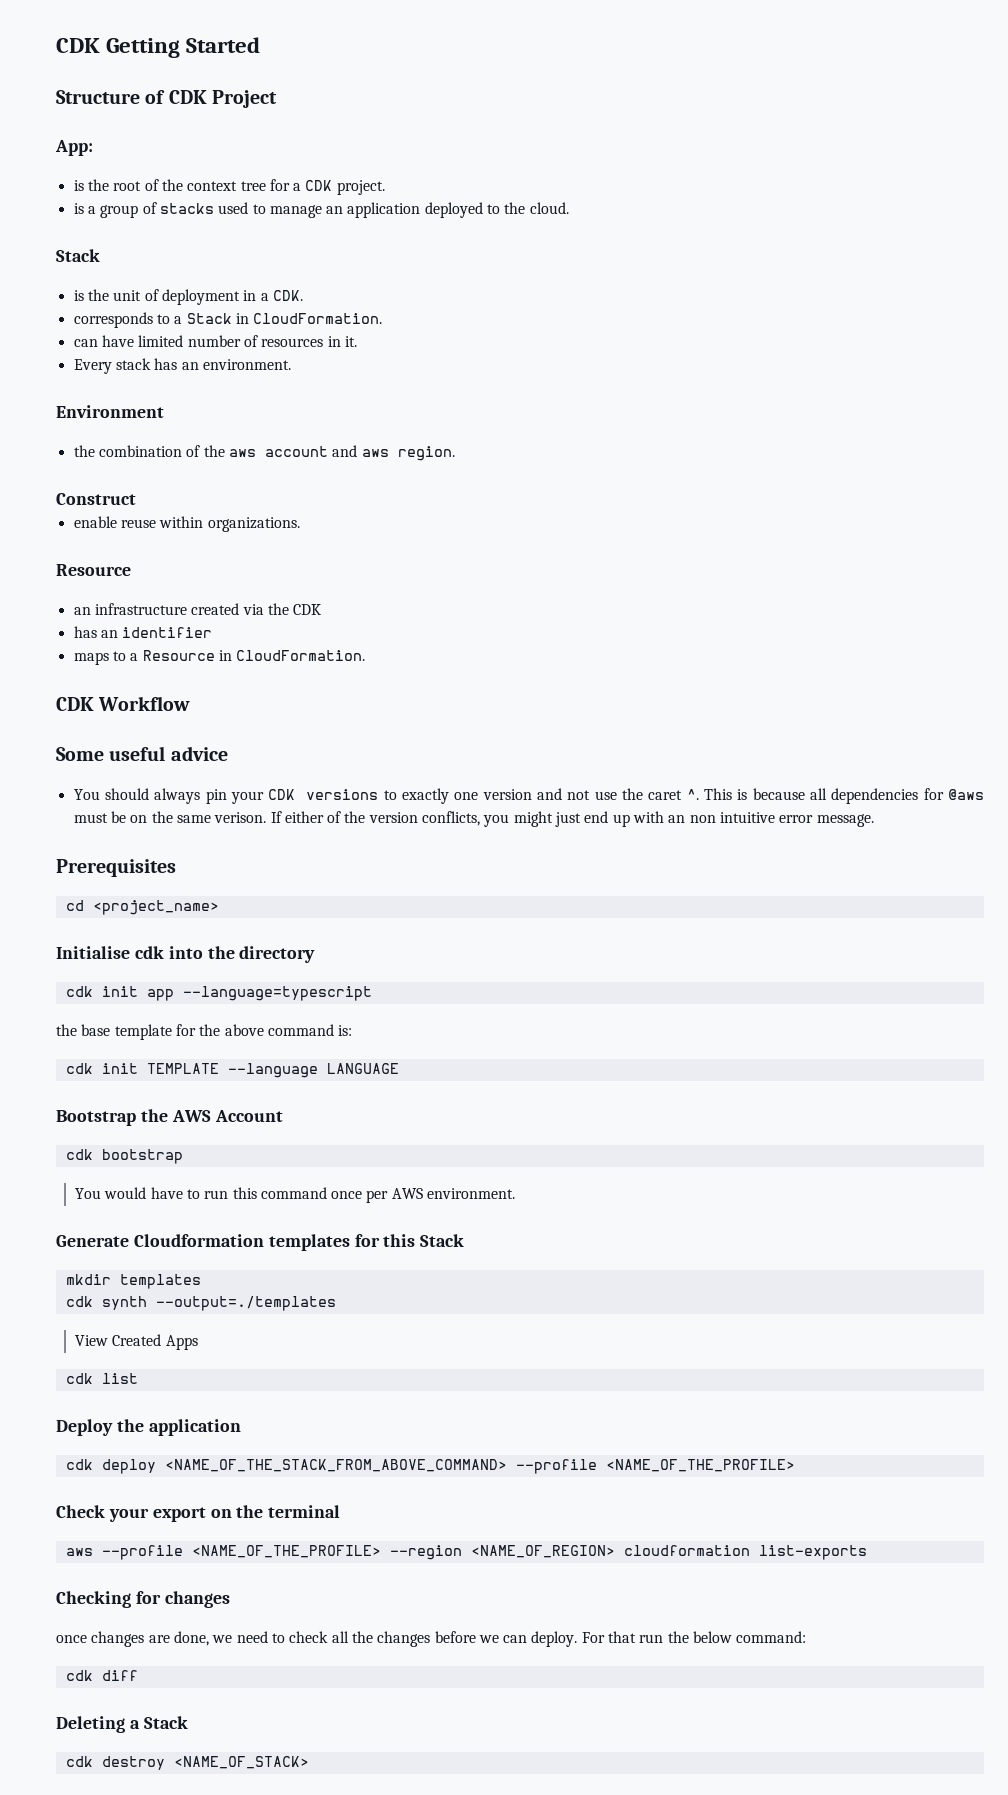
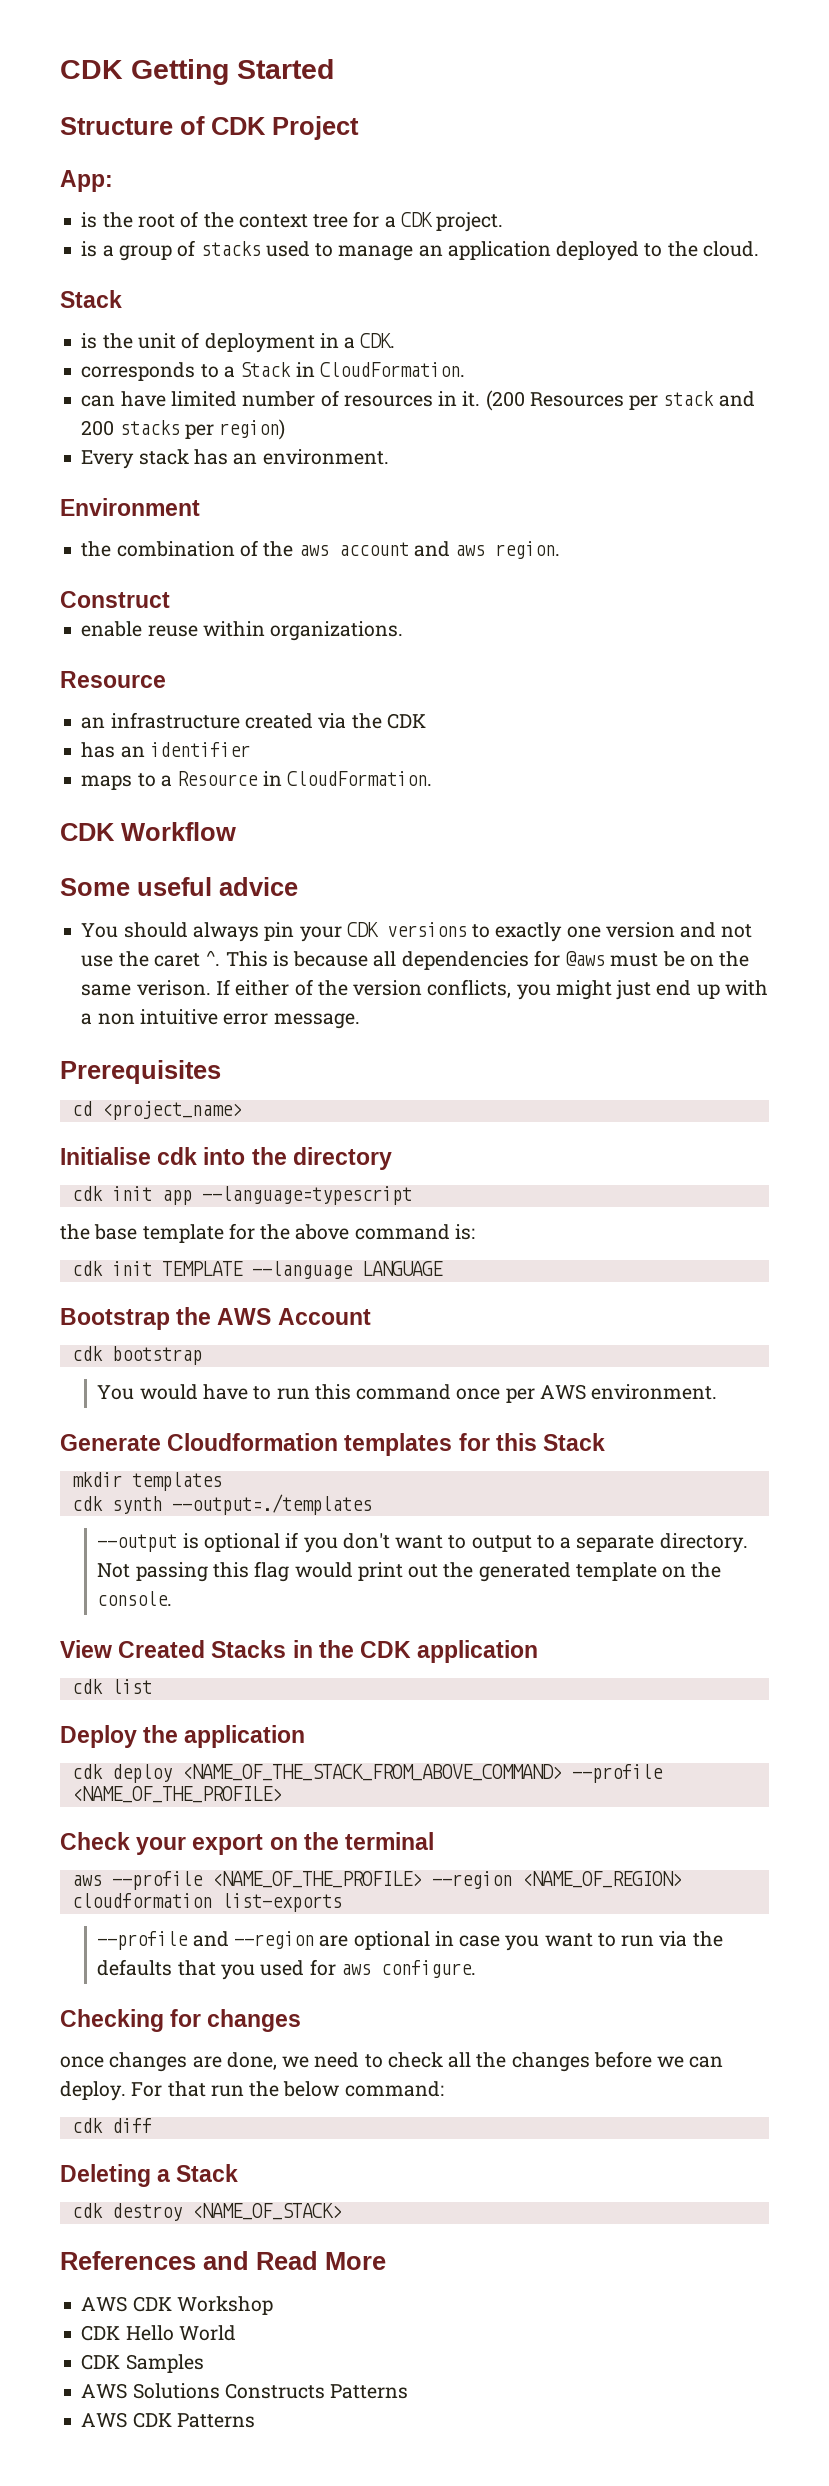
+ (200 Resources per stack and 200 stacks per region)
- If either of the version conflicts, you might just end up with an non intuitive error message.
+ If either of the version conflicts, you might just end up with a non intuitive error message.
- View Created Apps
+ --output is optional if you don't want to output to a separate directory. Not passing this flag would print out the generated template on the console.
+ View Created Stacks in the CDK application
+ --profile and --region are optional in case you want to run via the defaults that you used for aws configure.
+ References and Read More
+ AWS CDK Workshop
+ CDK Hello World
+ CDK Samples
+ AWS Solutions Constructs Patterns
+ AWS CDK Patterns

